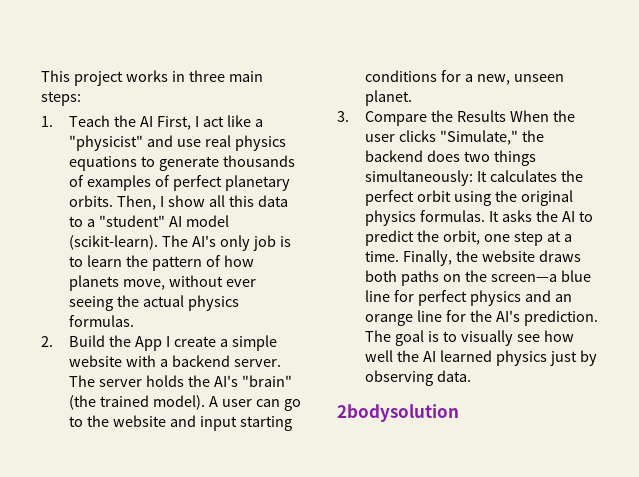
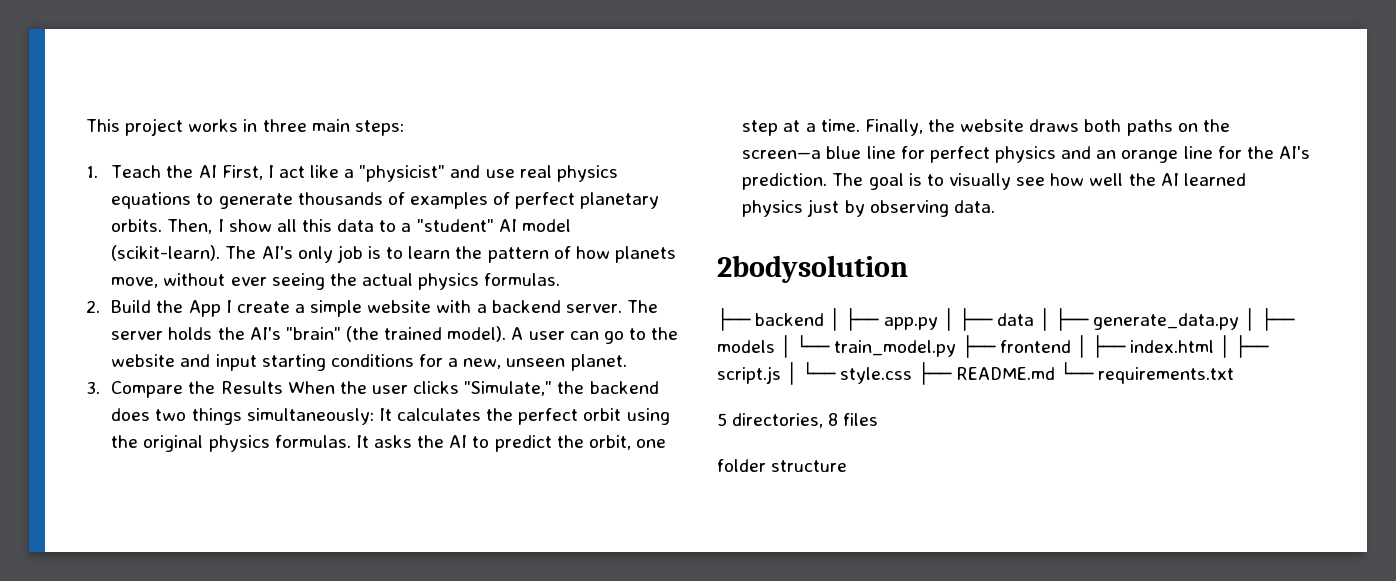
+ ├── backend │ ├── app.py │ ├── data │ ├── generate_data.py │ ├── models │ └── train_model.py ├── frontend │ ├── index.html │ ├── script.js │ └── style.css ├── README.md └── requirements.txt
+ 5 directories, 8 files
+ folder structure

